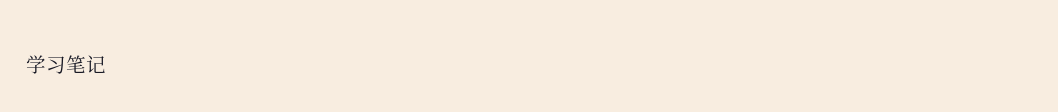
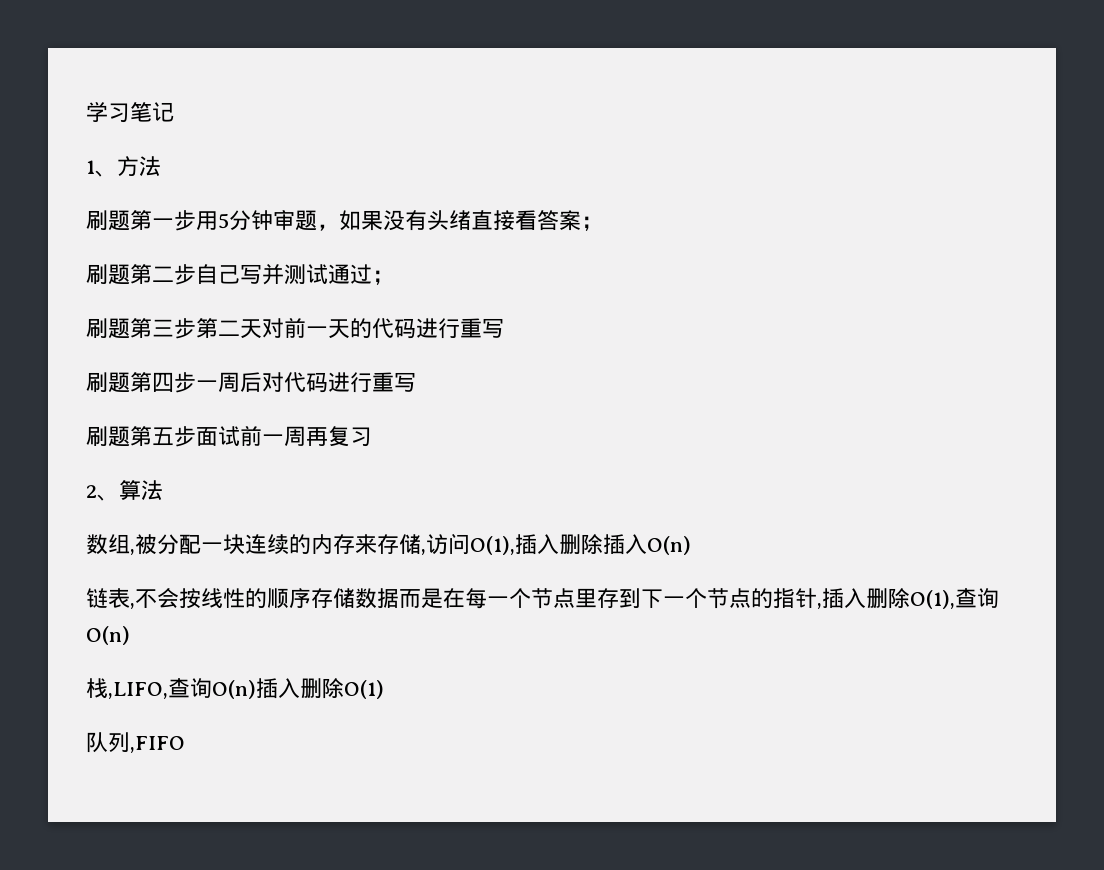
+ 1、方法
+ 刷题第一步用5分钟审题，如果没有头绪直接看答案；
+ 刷题第二步自己写并测试通过；
+ 刷题第三步第二天对前一天的代码进行重写
+ 刷题第四步一周后对代码进行重写
+ 刷题第五步面试前一周再复习
+ 2、算法
+ 数组,被分配一块连续的内存来存储,访问O(1),插入删除插入O(n)
+ 链表,不会按线性的顺序存储数据而是在每一个节点里存到下一个节点的指针,插入删除O(1),查询O(n)
+ 栈,LIFO,查询O(n)插入删除O(1)
+ 队列,FIFO

